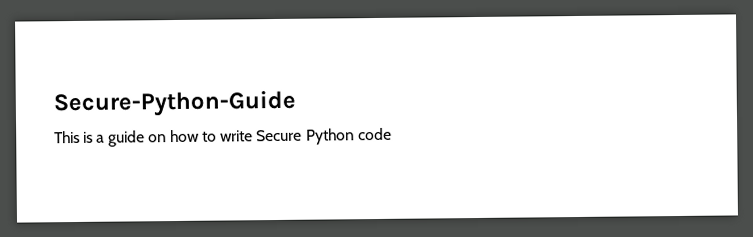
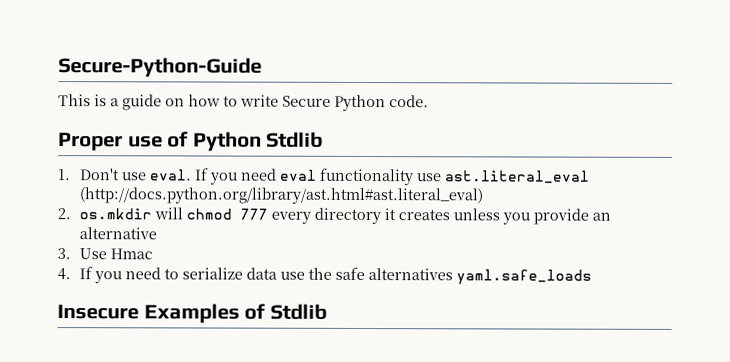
- This is a guide on how to write Secure Python code
+ This is a guide on how to write Secure Python code.
+ Proper use of Python Stdlib
+ 1. Don't use eval. If you need eval functionality use ast.literal_eval (http://docs.python.org/library/ast.html#ast.literal_eval)
+ 2. os.mkdir will chmod 777 every directory it creates unless you provide an alternative
+ 3. Use Hmac
+ 4. If you need to serialize data use the safe alternatives yaml.safe_loads
+ Insecure Examples of Stdlib

